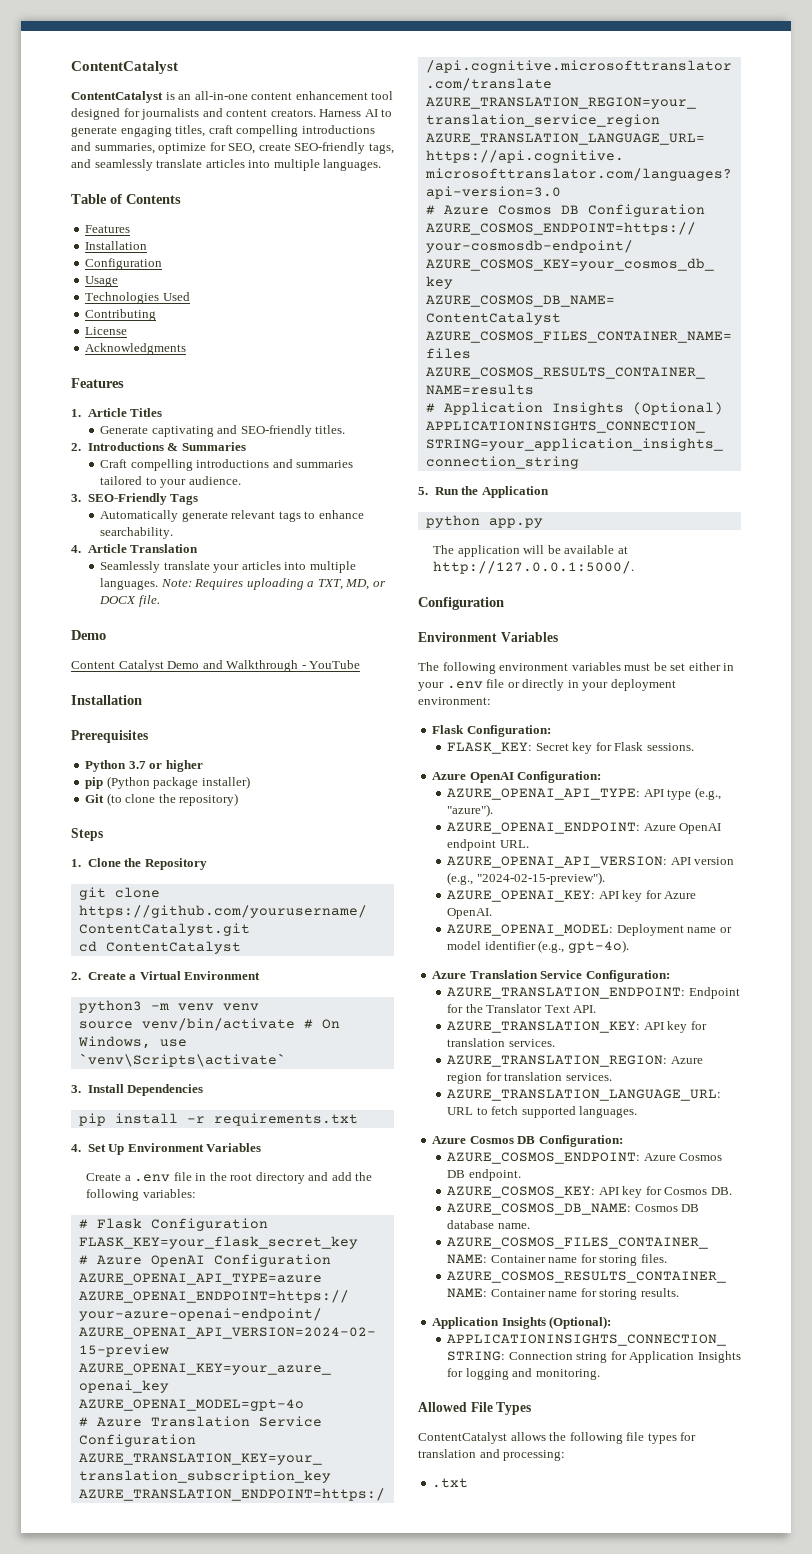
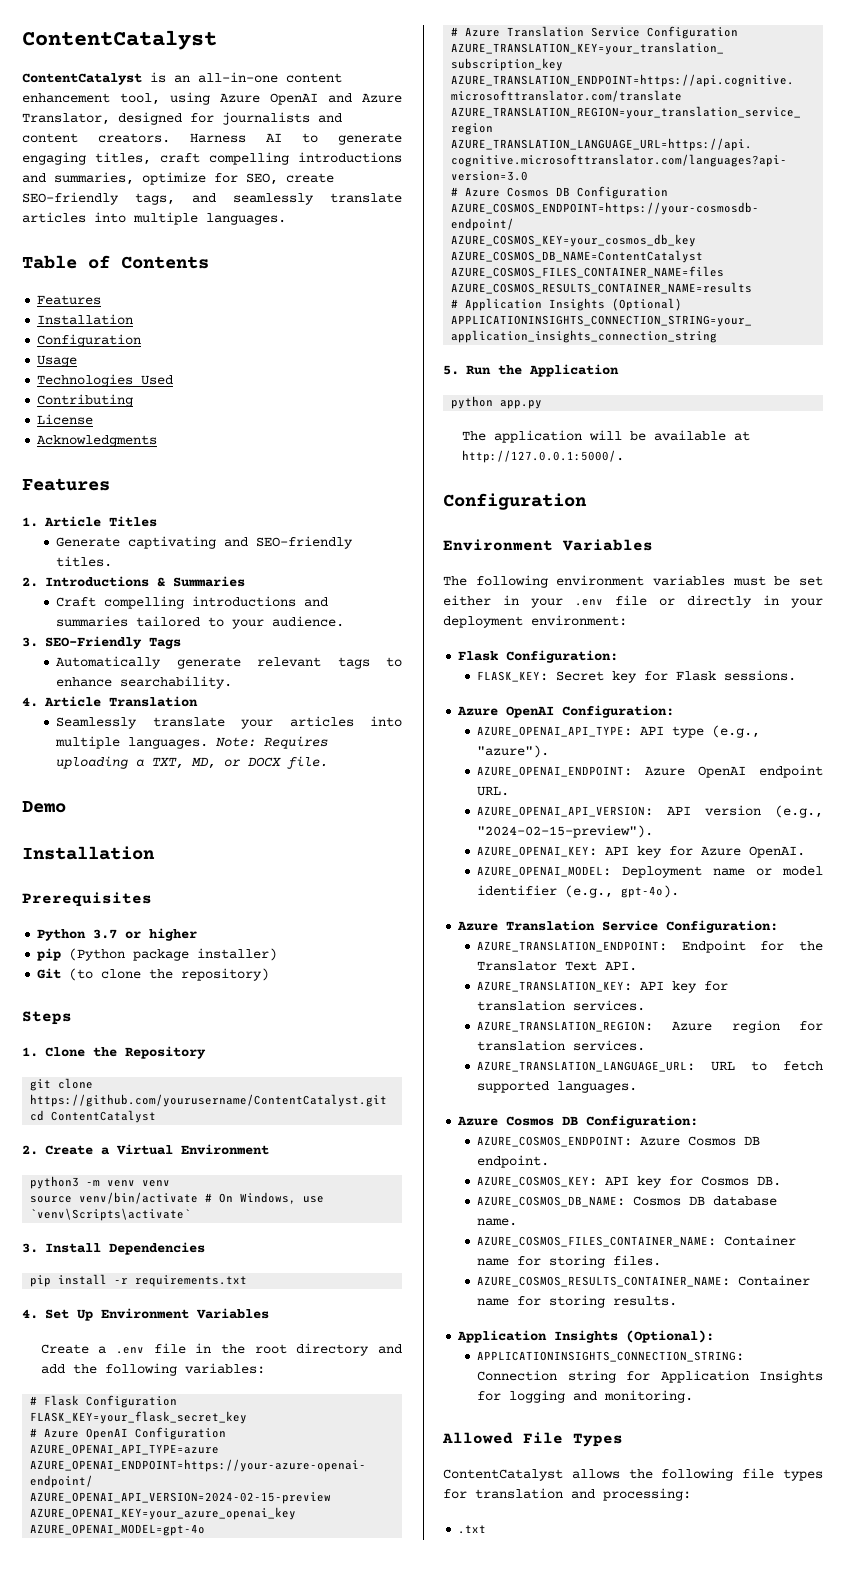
- ContentCatalyst is an all-in-one content enhancement tool designed for journalists and content creators.
+ ContentCatalyst is an all-in-one content enhancement tool, using Azure OpenAI and Azure Translator, designed for journalists and content creators.
- Content Catalyst Demo and Walkthrough - YouTube

